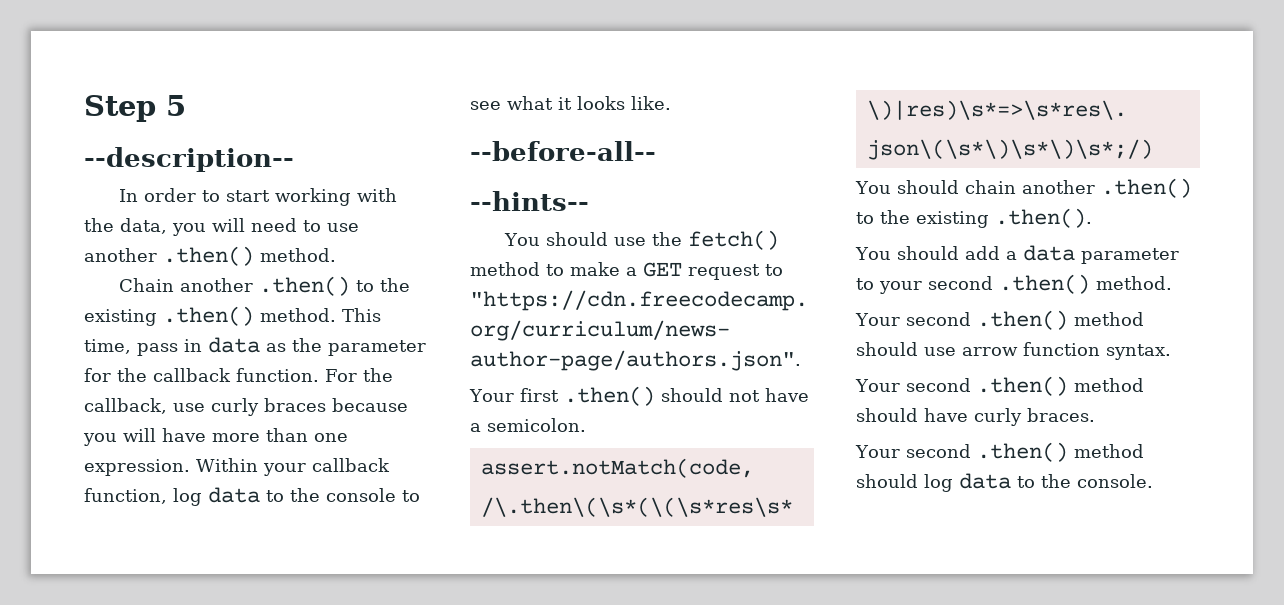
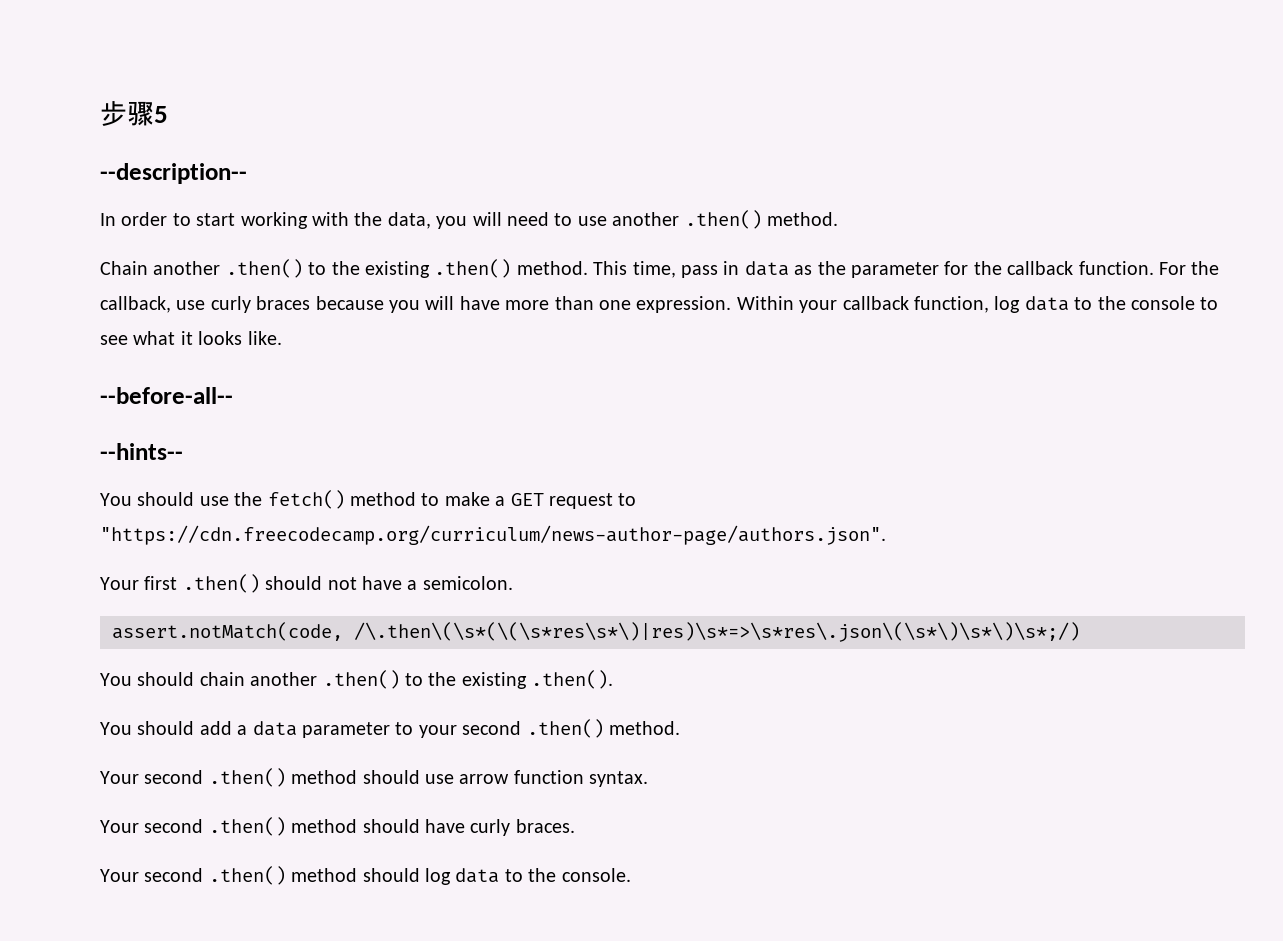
- Step 5
+ 步骤5

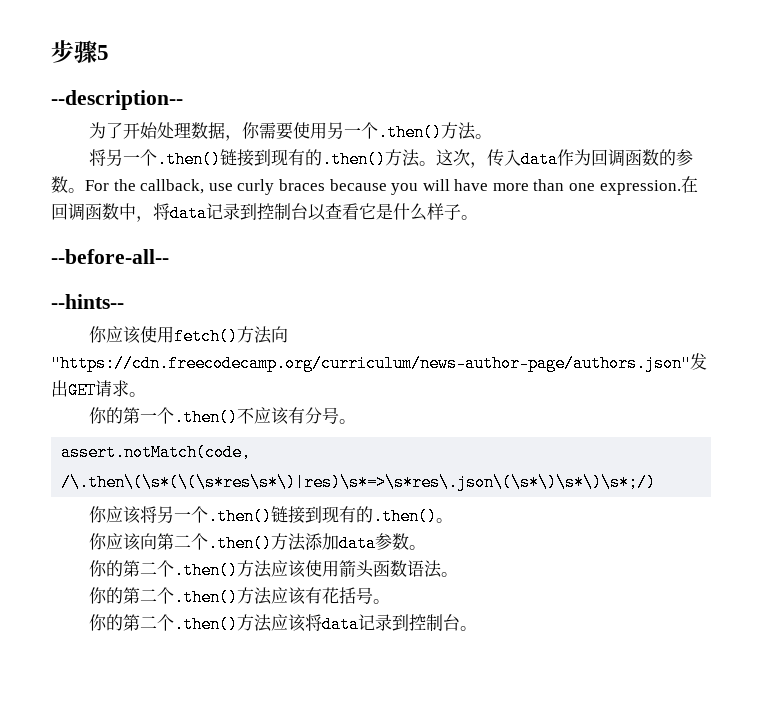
- In order to start working with the data, you will need to use another .then() method.
- Chain another .then() to the existing .then() method. This time, pass in data as the parameter for the callback function.
+ 为了开始处理数据，你需要使用另一个.then()方法。
+ 将另一个.then()链接到现有的.then()方法。这次，传入data作为回调函数的参数。
- Within your callback function, log data to the console to see what it looks like.
+ 在回调函数中，将data记录到控制台以查看它是什么样子。
  --before-all--
  --hints--
- You should use the fetch() method to make a GET request to "https://cdn.freecodecamp.org/curriculum/news-author-page/authors.json".
- Your first .then() should not have a semicolon.
+ 你应该使用fetch()方法向"https://cdn.freecodecamp.org/curriculum/news-author-page/authors.json"发出GET请求。
+ 你的第一个.then()不应该有分号。
  assert.notMatch(code, /\.then\(\s*(\(\s*res\s*\)|res)\s*=>\s*res\.json\(\s*\)\s*\)\s*;/)
- You should chain another .then() to the existing .then().
- You should add a data parameter to your second .then() method.
- Your second .then() method should use arrow function syntax.
- Your second .then() method should have curly braces.
- Your second .then() method should log data to the console.
+ 你应该将另一个.then()链接到现有的.then()。
+ 你应该向第二个.then()方法添加data参数。
+ 你的第二个.then()方法应该使用箭头函数语法。
+ 你的第二个.then()方法应该有花括号。
+ 你的第二个.then()方法应该将data记录到控制台。

